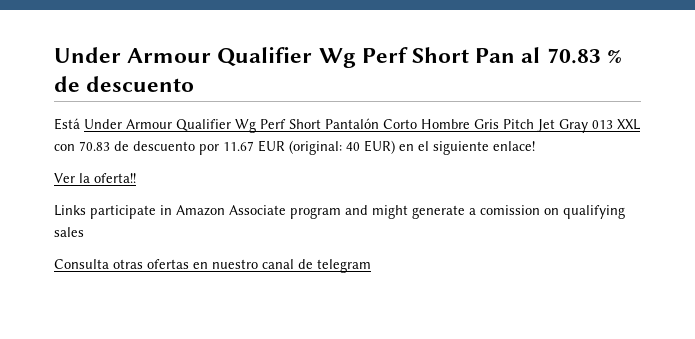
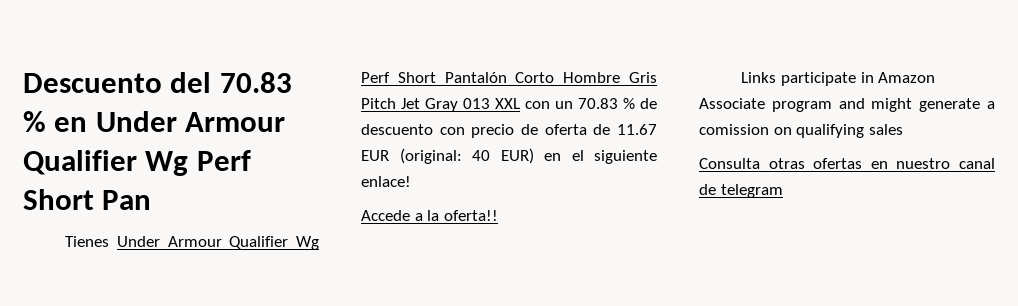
- Under Armour Qualifier Wg Perf Short Pan al 70.83 % de descuento
- Está Under Armour Qualifier Wg Perf Short Pantalón Corto Hombre Gris Pitch Jet Gray 013 XXL con 70.83 de descuento por 11.67 EUR (original: 40 EUR) en el siguiente enlace!
+ Descuento del 70.83 % en Under Armour Qualifier Wg Perf Short Pan
+ Tienes Under Armour Qualifier Wg Perf Short Pantalón Corto Hombre Gris Pitch Jet Gray 013 XXL con un 70.83 % de descuento con precio de oferta de 11.67 EUR (original: 40 EUR) en el siguiente enlace!
- Ver la oferta!!
+ Accede a la oferta!!

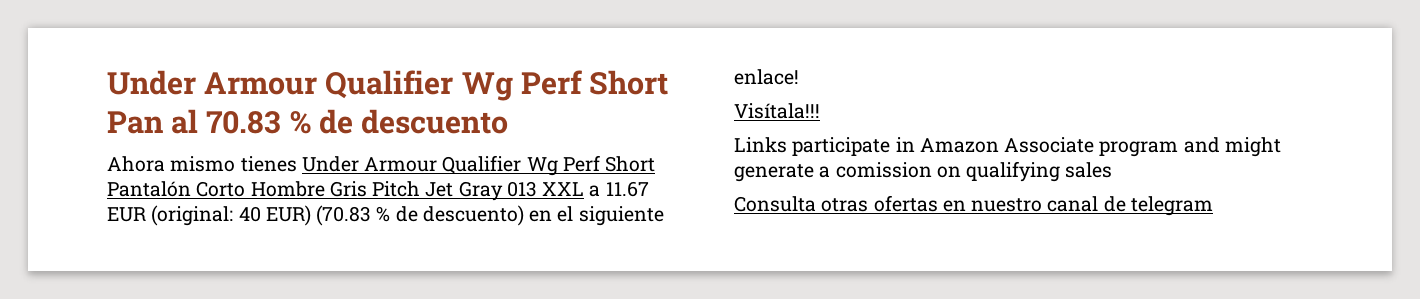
- Descuento del 70.83 % en Under Armour Qualifier Wg Perf Short Pan
- Tienes Under Armour Qualifier Wg Perf Short Pantalón Corto Hombre Gris Pitch Jet Gray 013 XXL con un 70.83 % de descuento con precio de oferta de 11.67 EUR (original: 40 EUR) en el siguiente enlace!
+ Under Armour Qualifier Wg Perf Short Pan al 70.83 % de descuento
+ Ahora mismo tienes Under Armour Qualifier Wg Perf Short Pantalón Corto Hombre Gris Pitch Jet Gray 013 XXL a 11.67 EUR (original: 40 EUR) (70.83 % de descuento) en el siguiente enlace!
- Accede a la oferta!!
+ Visítala!!!

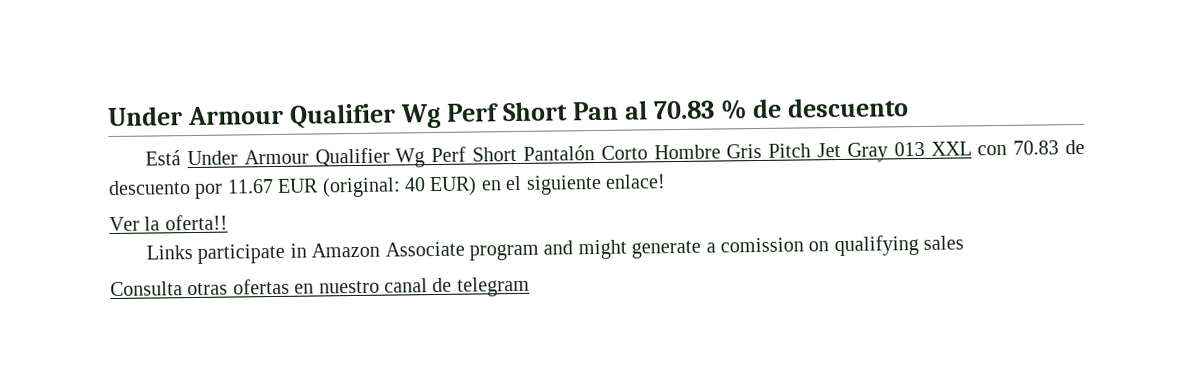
- Ahora mismo tienes Under Armour Qualifier Wg Perf Short Pantalón Corto Hombre Gris Pitch Jet Gray 013 XXL a 11.67 EUR (original: 40 EUR) (70.83 % de descuento) en el siguiente enlace!
+ Está Under Armour Qualifier Wg Perf Short Pantalón Corto Hombre Gris Pitch Jet Gray 013 XXL con 70.83 de descuento por 11.67 EUR (original: 40 EUR) en el siguiente enlace!
- Visítala!!!
+ Ver la oferta!!

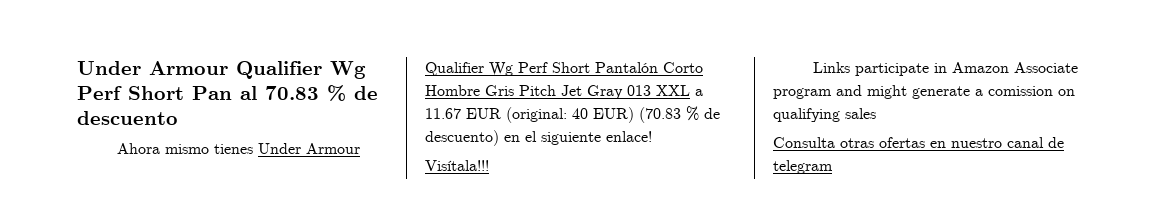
- Está Under Armour Qualifier Wg Perf Short Pantalón Corto Hombre Gris Pitch Jet Gray 013 XXL con 70.83 de descuento por 11.67 EUR (original: 40 EUR) en el siguiente enlace!
+ Ahora mismo tienes Under Armour Qualifier Wg Perf Short Pantalón Corto Hombre Gris Pitch Jet Gray 013 XXL a 11.67 EUR (original: 40 EUR) (70.83 % de descuento) en el siguiente enlace!
- Ver la oferta!!
+ Visítala!!!

